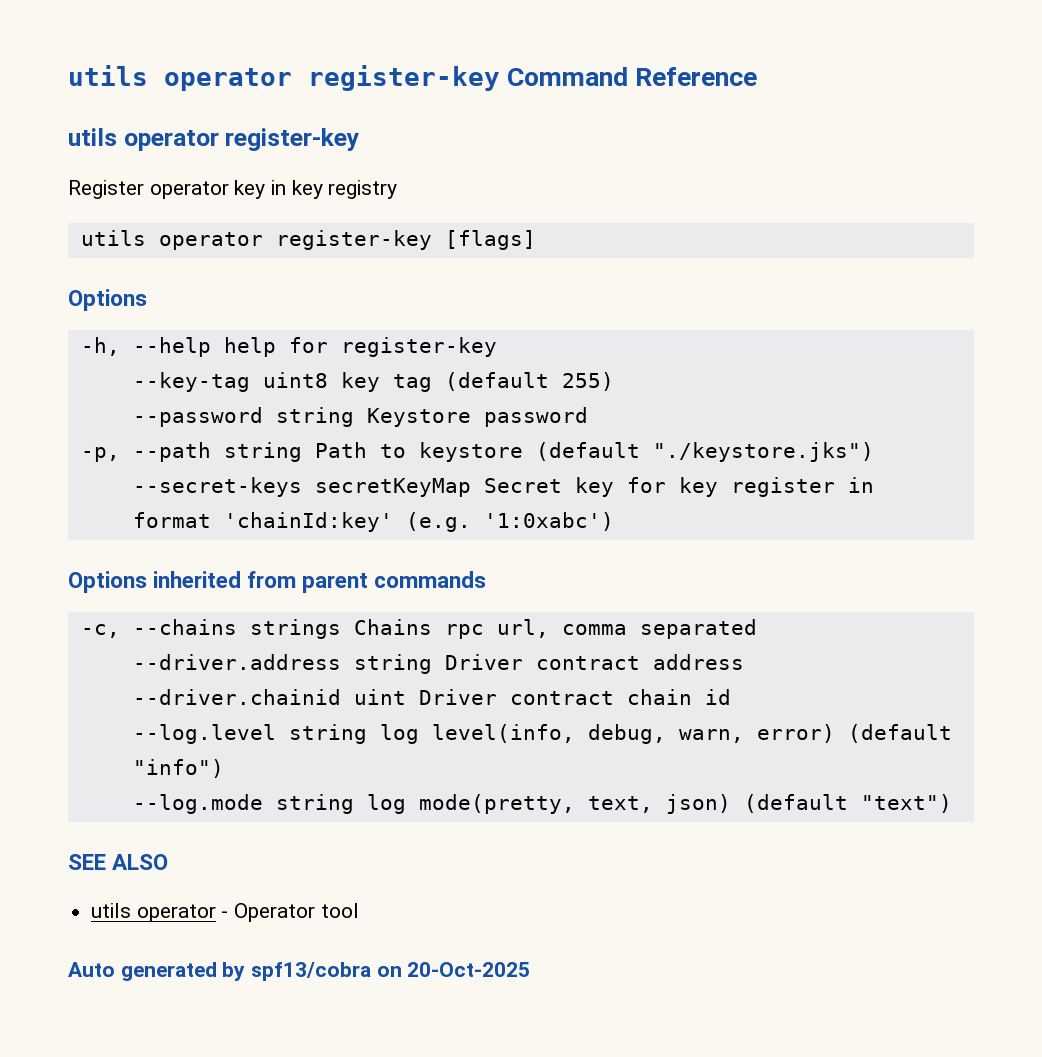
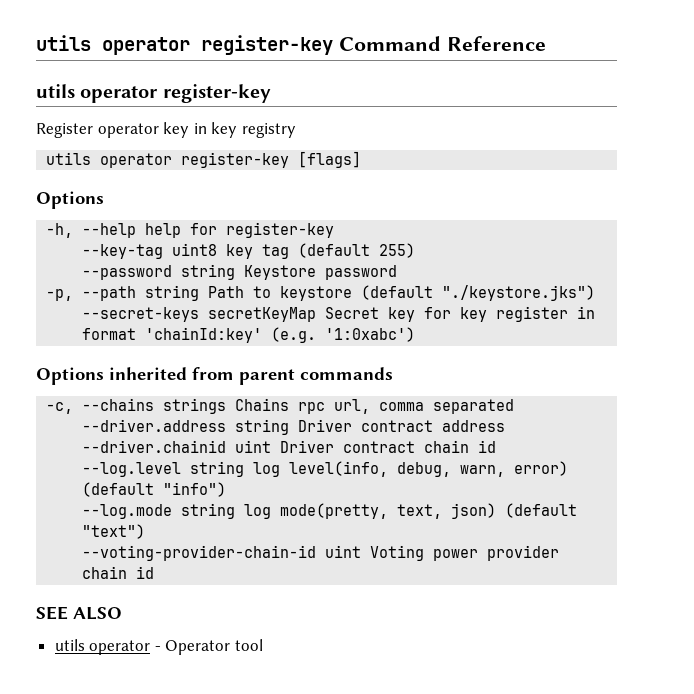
+ --voting-provider-chain-id uint Voting power provider chain id
- Auto generated by spf13/cobra on 20-Oct-2025

